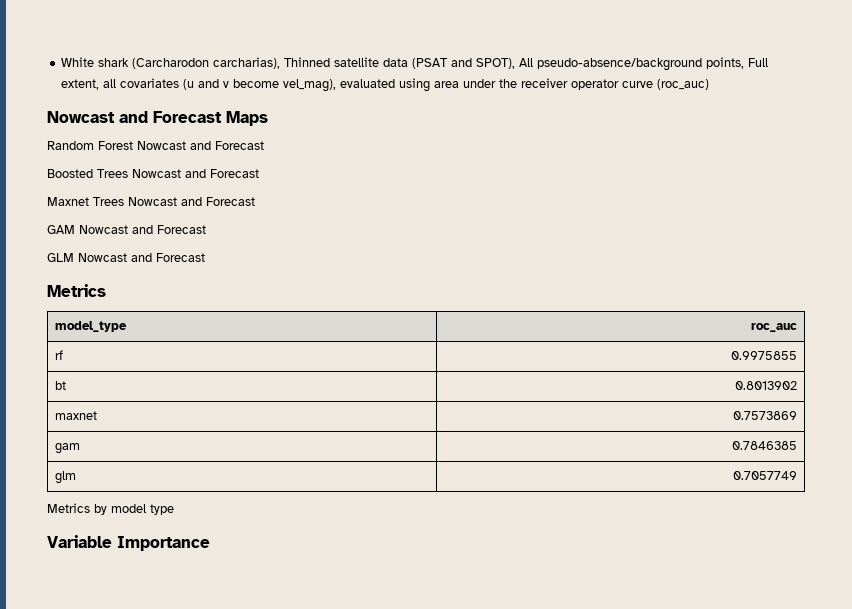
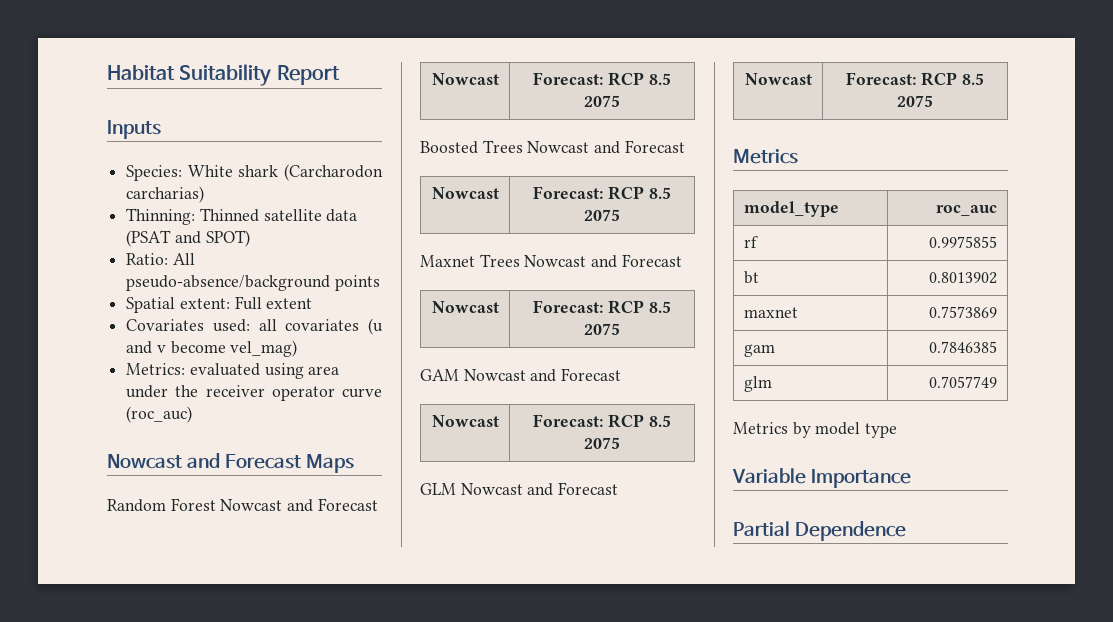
- White shark (Carcharodon carcharias), Thinned satellite data (PSAT and SPOT), All pseudo-absence/background points, Full extent, all covariates (u and v become vel_mag), evaluated using area under the receiver operator curve (roc_auc)
+ Habitat Suitability Report
+ Inputs
+ Species: White shark (Carcharodon carcharias)
+ Thinning: Thinned satellite data (PSAT and SPOT)
+ Ratio: All pseudo-absence/background points
+ Spatial extent: Full extent
+ Covariates used: all covariates (u and v become vel_mag)
+ Metrics: evaluated using area under the receiver operator curve (roc_auc)
  Random Forest Nowcast and Forecast
+ Nowcast | Forecast: RCP 8.5 2075
  Boosted Trees Nowcast and Forecast
+ Nowcast | Forecast: RCP 8.5 2075
  Maxnet Trees Nowcast and Forecast
+ Nowcast | Forecast: RCP 8.5 2075
  GAM Nowcast and Forecast
+ Nowcast | Forecast: RCP 8.5 2075
  GLM Nowcast and Forecast
+ Nowcast | Forecast: RCP 8.5 2075
+ Partial Dependence

